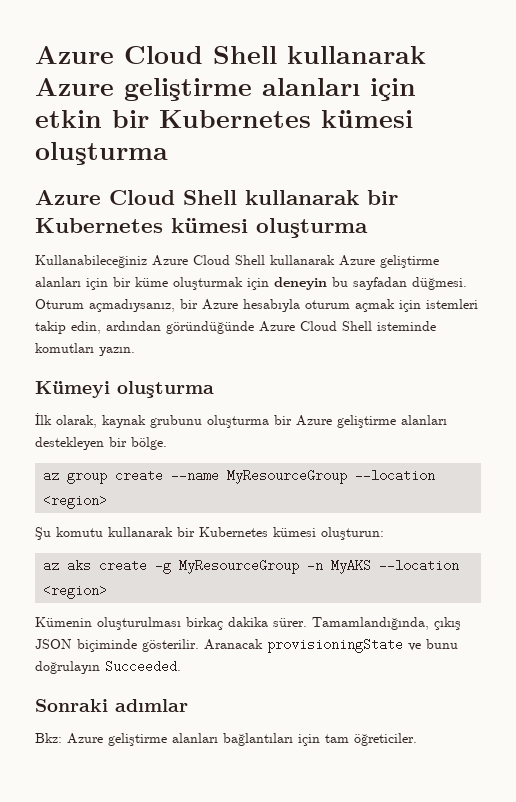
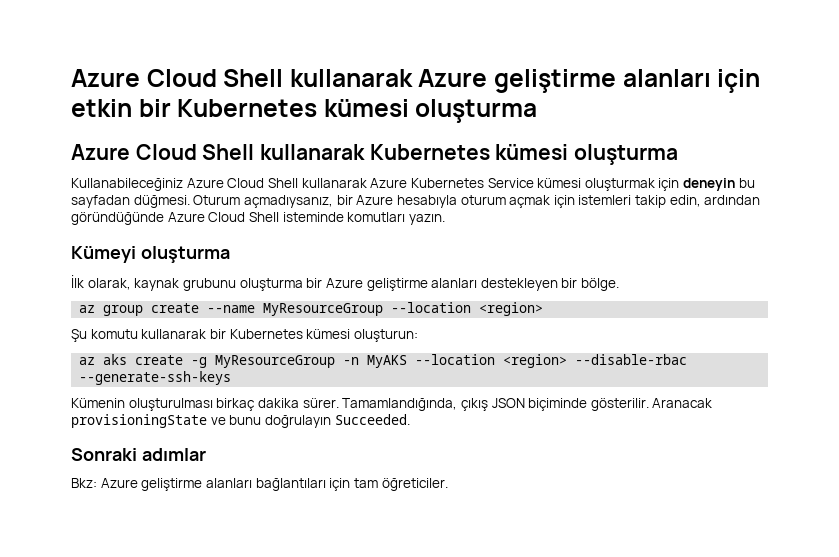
- Azure Cloud Shell kullanarak bir Kubernetes kümesi oluşturma
+ Azure Cloud Shell kullanarak Kubernetes kümesi oluşturma
- Kullanabileceğiniz Azure Cloud Shell kullanarak Azure geliştirme alanları için bir küme oluşturmak için deneyin bu sayfadan düğmesi.
+ Kullanabileceğiniz Azure Cloud Shell kullanarak Azure Kubernetes Service kümesi oluşturmak için deneyin bu sayfadan düğmesi.
- az aks create -g MyResourceGroup -n MyAKS --location <region>
+ az aks create -g MyResourceGroup -n MyAKS --location <region> --disable-rbac --generate-ssh-keys

